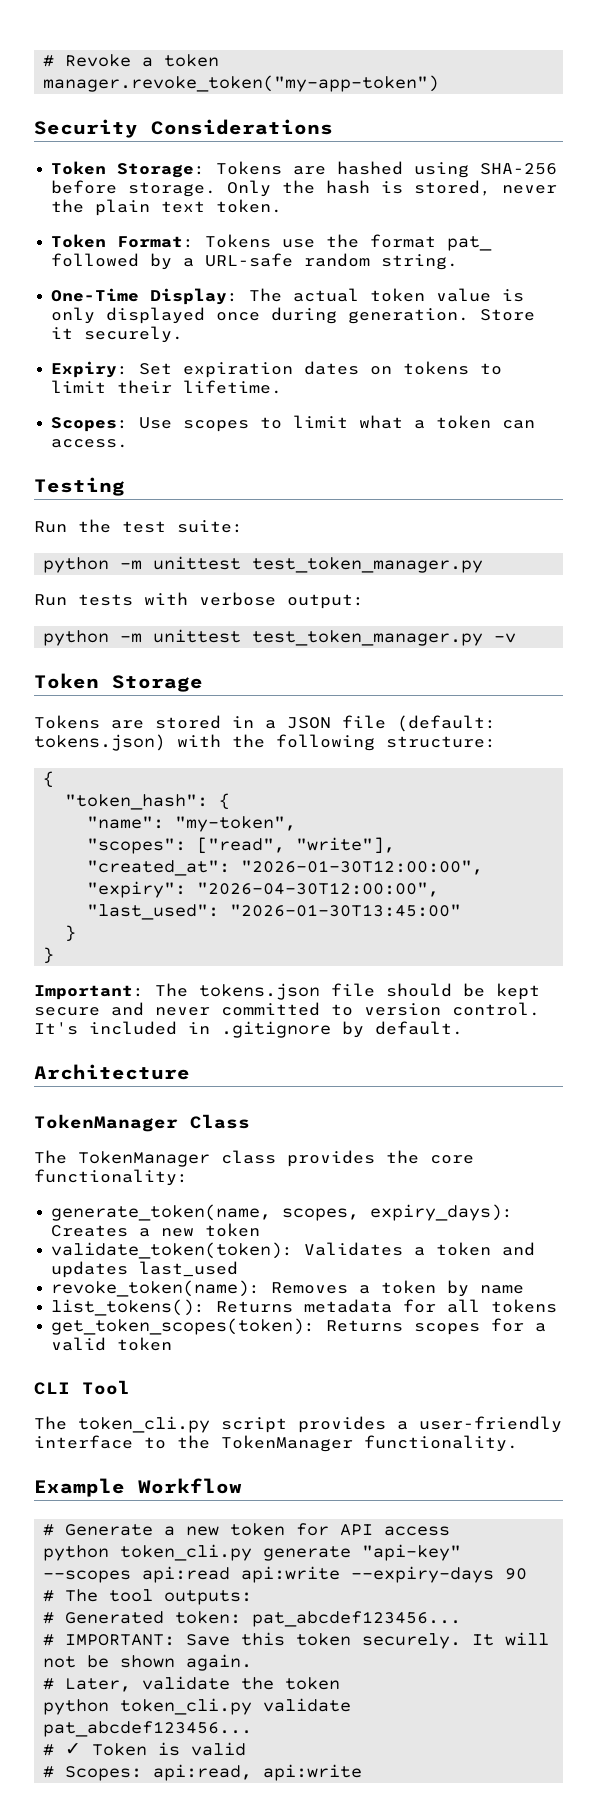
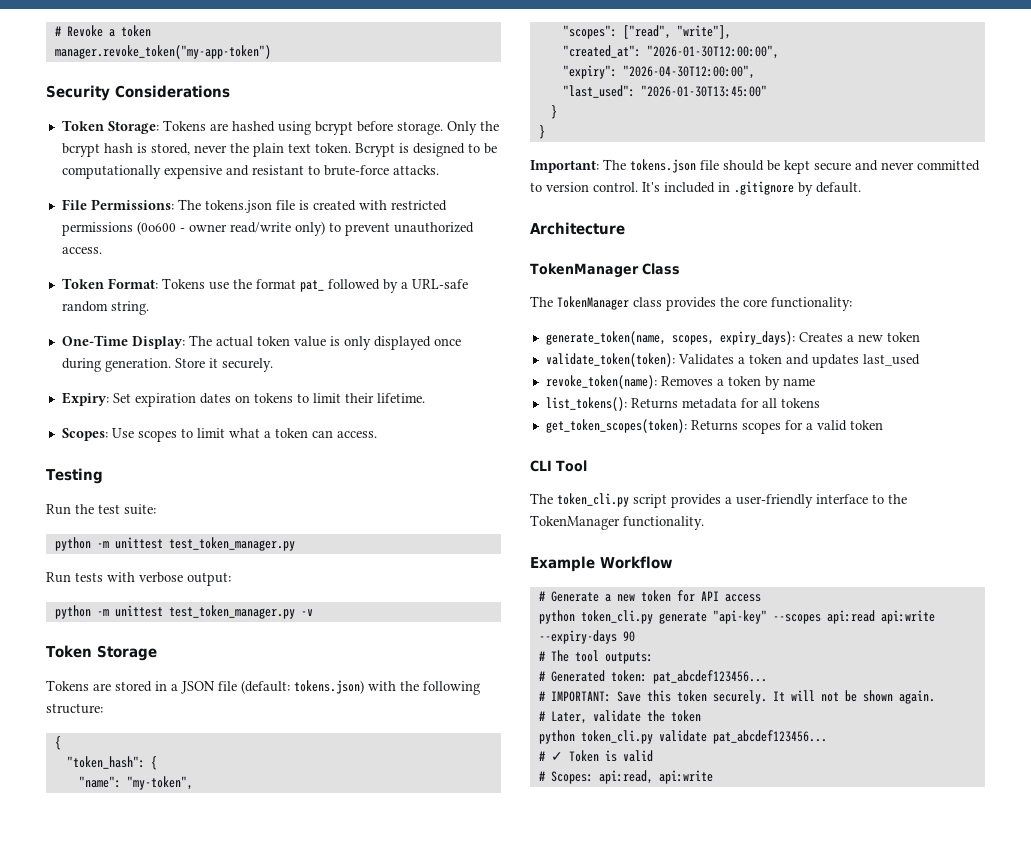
- Token Storage: Tokens are hashed using SHA-256 before storage.
+ Token Storage: Tokens are hashed using bcrypt before storage.
- Only the hash is stored, never the plain text token.
+ Only the bcrypt hash is stored, never the plain text token. Bcrypt is designed to be computationally expensive and resistant to brute-force attacks.
+ File Permissions: The tokens.json file is created with restricted permissions (0o600 - owner read/write only) to prevent unauthorized access.

